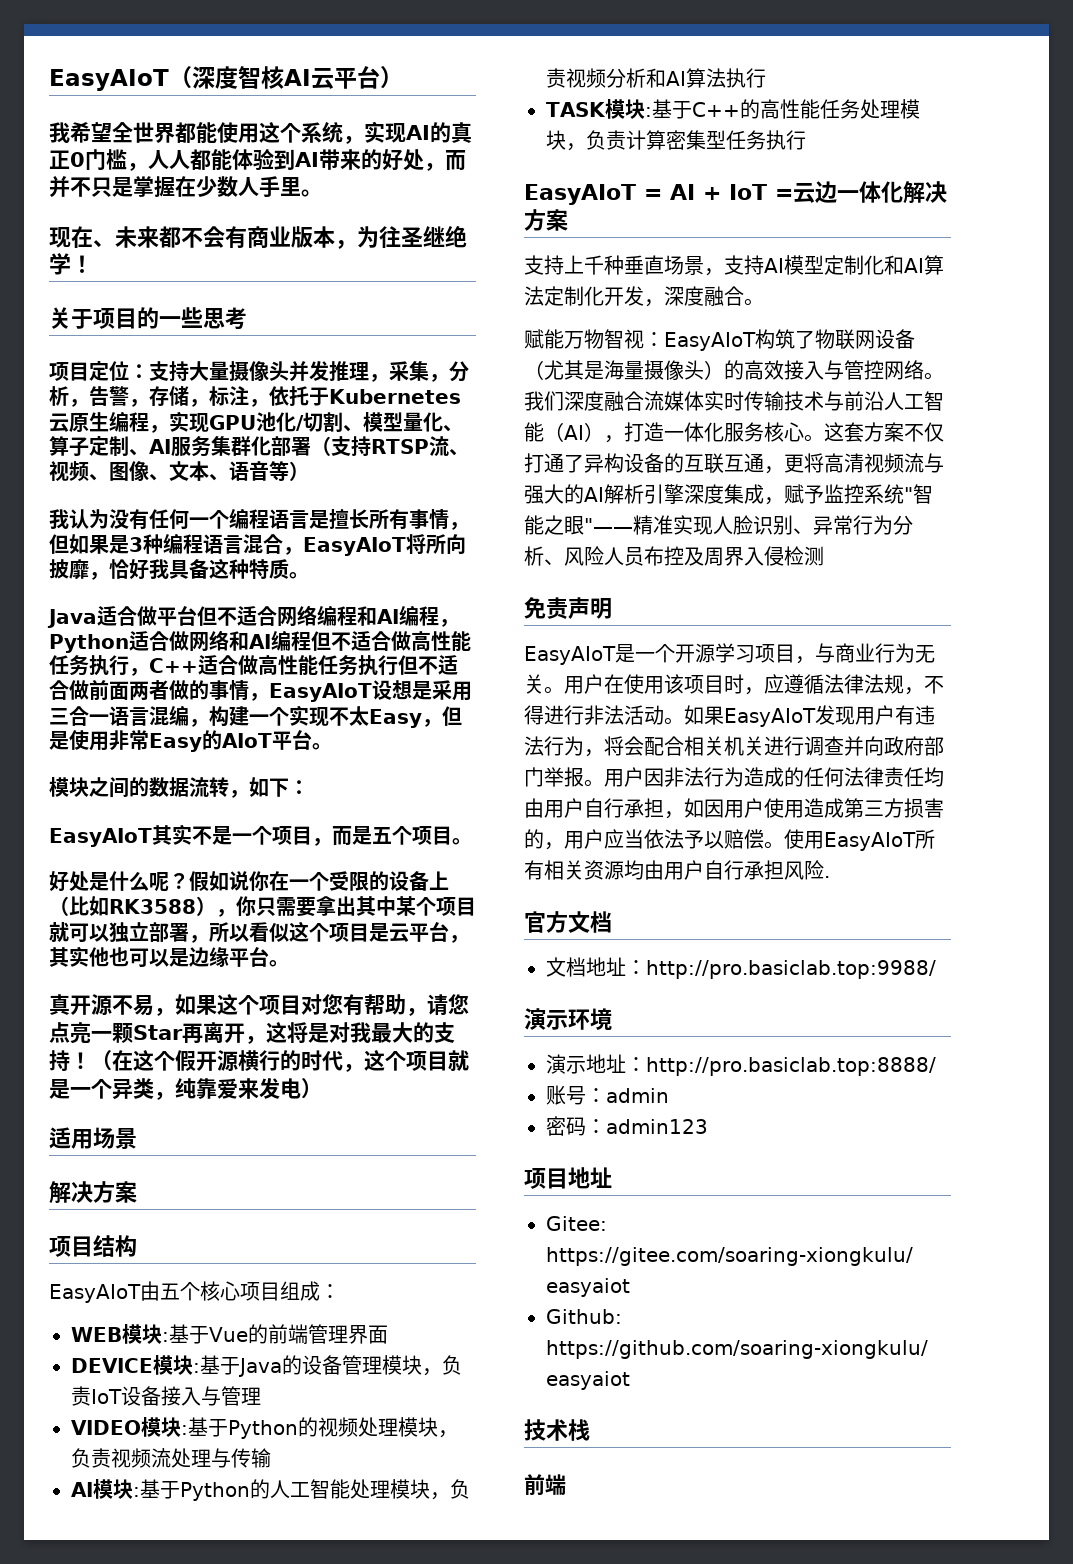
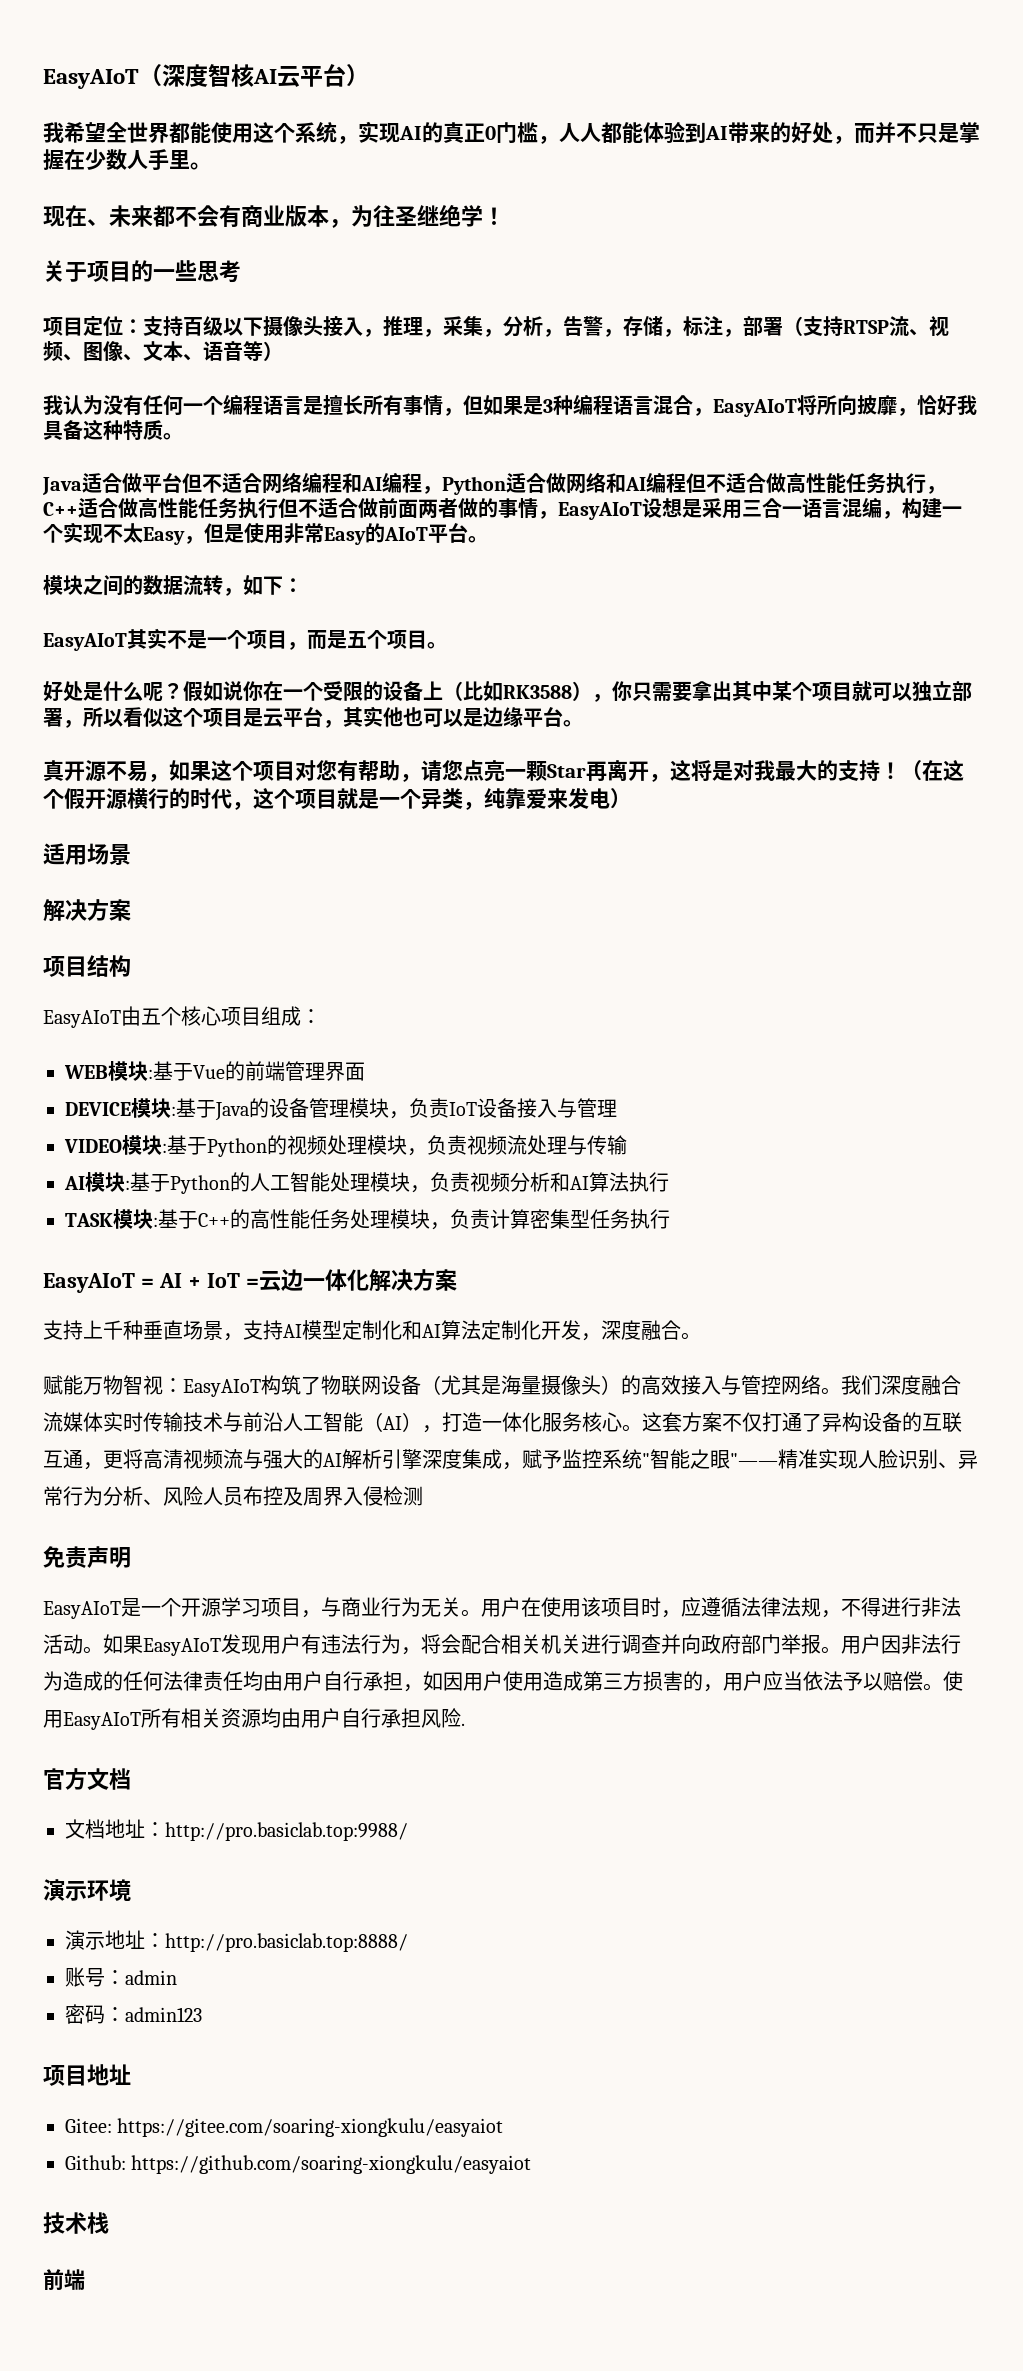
- 项目定位：支持大量摄像头并发推理，采集，分析，告警，存储，标注，依托于Kubernetes云原生编程，实现GPU池化/切割、模型量化、算子定制、AI服务集群化部署（支持RTSP流、视频、图像、文本、语音等）
+ 项目定位：支持百级以下摄像头接入，推理，采集，分析，告警，存储，标注，部署（支持RTSP流、视频、图像、文本、语音等）

